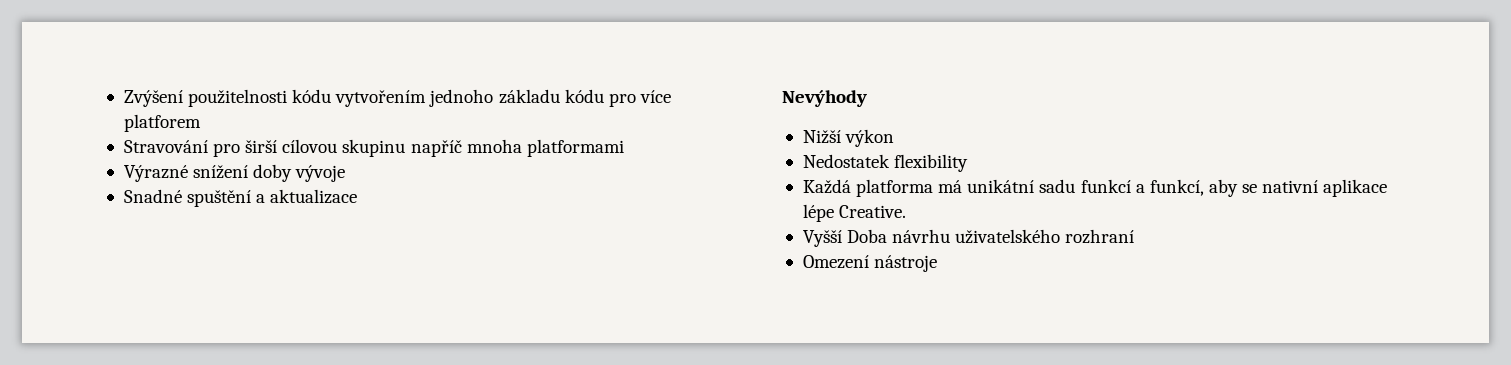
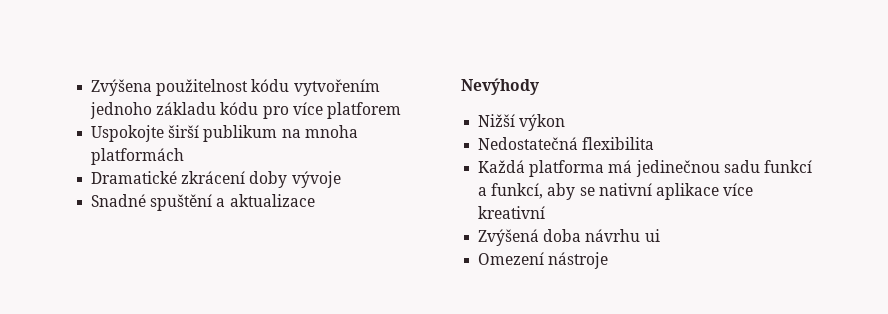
- Zvýšení použitelnosti kódu vytvořením jednoho základu kódu pro více platforem
+ Zvýšena použitelnost kódu vytvořením jednoho základu kódu pro více platforem
- Stravování pro širší cílovou skupinu napříč mnoha platformami
- Výrazné snížení doby vývoje
+ Uspokojte širší publikum na mnoha platformách
+ Dramatické zkrácení doby vývoje
- Nedostatek flexibility
+ Nedostatečná flexibilita
- Každá platforma má unikátní sadu funkcí a funkcí, aby se nativní aplikace lépe Creative.
- Vyšší Doba návrhu uživatelského rozhraní
+ Každá platforma má jedinečnou sadu funkcí a funkcí, aby se nativní aplikace více kreativní
+ Zvýšená doba návrhu ui

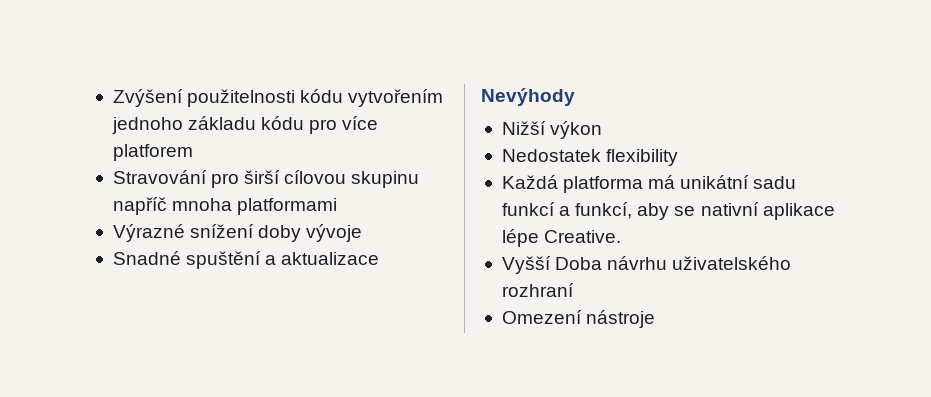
- Zvýšena použitelnost kódu vytvořením jednoho základu kódu pro více platforem
+ Zvýšení použitelnosti kódu vytvořením jednoho základu kódu pro více platforem
- Uspokojte širší publikum na mnoha platformách
- Dramatické zkrácení doby vývoje
+ Stravování pro širší cílovou skupinu napříč mnoha platformami
+ Výrazné snížení doby vývoje
- Nedostatečná flexibilita
+ Nedostatek flexibility
- Každá platforma má jedinečnou sadu funkcí a funkcí, aby se nativní aplikace více kreativní
- Zvýšená doba návrhu ui
+ Každá platforma má unikátní sadu funkcí a funkcí, aby se nativní aplikace lépe Creative.
+ Vyšší Doba návrhu uživatelského rozhraní

